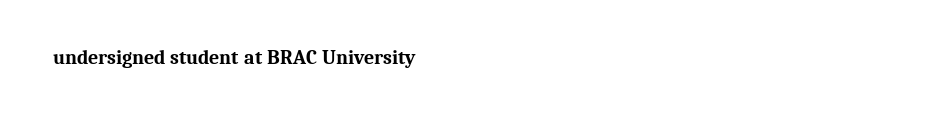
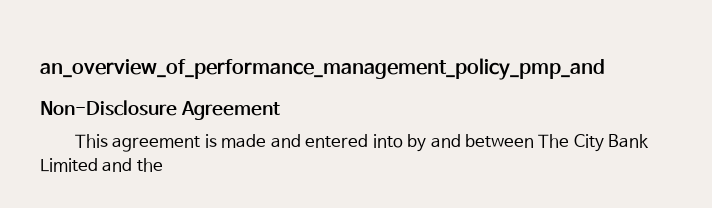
- undersigned student at BRAC University
+ an_overview_of_performance_management_policy_pmp_and
+ Non-Disclosure Agreement
+ This agreement is made and entered into by and between The City Bank Limited and the

